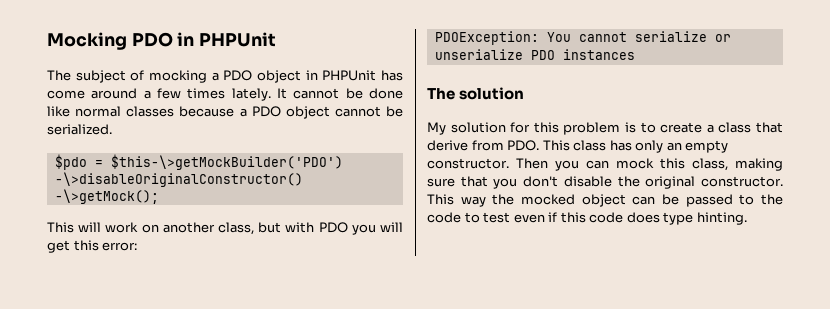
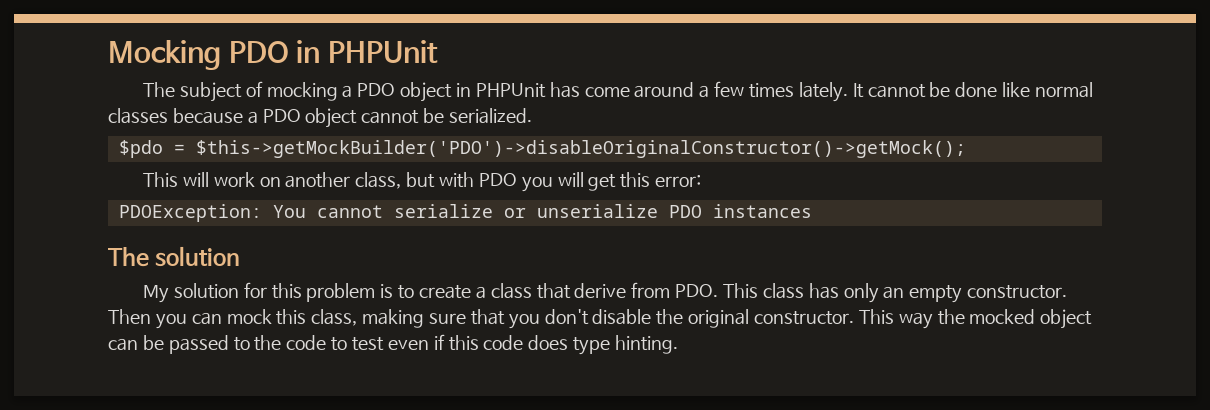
- $pdo = $this-\>getMockBuilder('PDO') -\>disableOriginalConstructor() -\>getMock();
+ $pdo = $this->getMockBuilder('PDO')->disableOriginalConstructor()->getMock();

